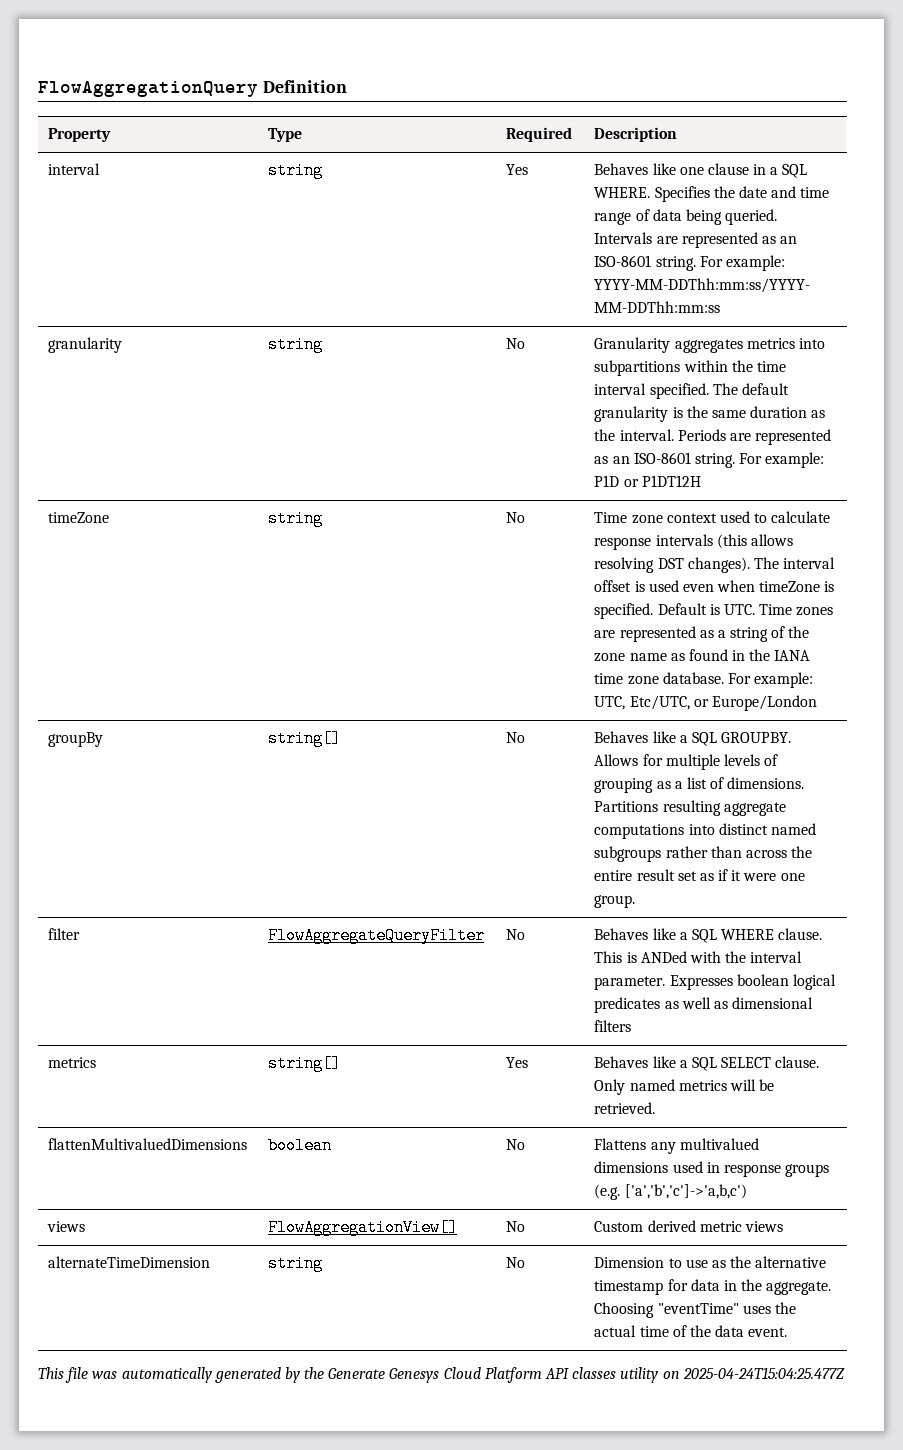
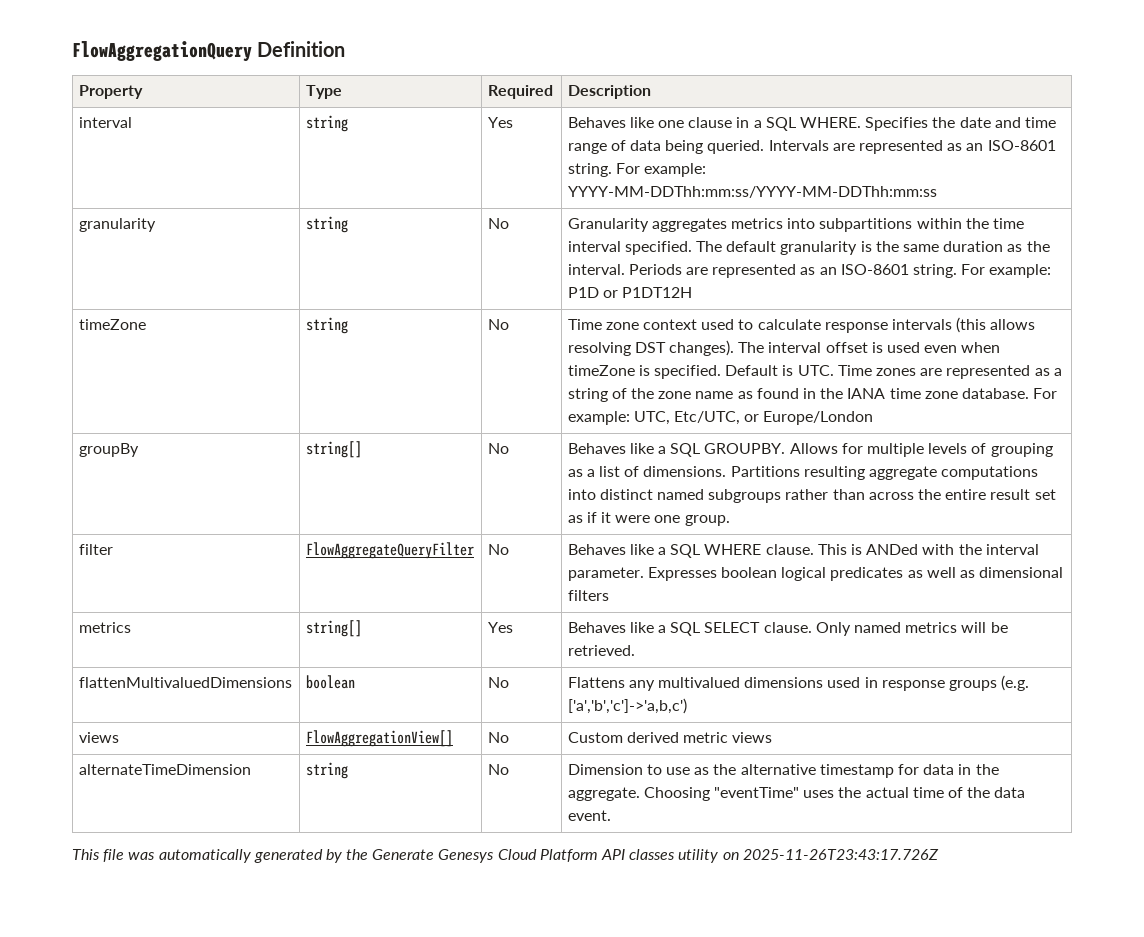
- This file was automatically generated by the Generate Genesys Cloud Platform API classes utility on 2025-04-24T15:04:25.477Z
+ This file was automatically generated by the Generate Genesys Cloud Platform API classes utility on 2025-11-26T23:43:17.726Z

